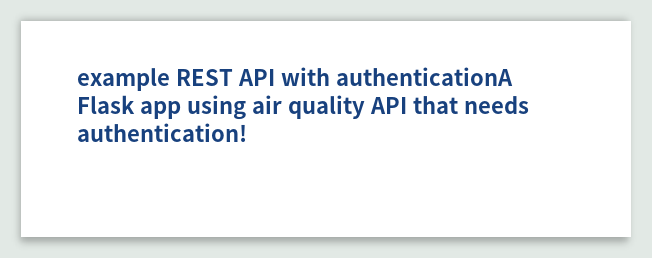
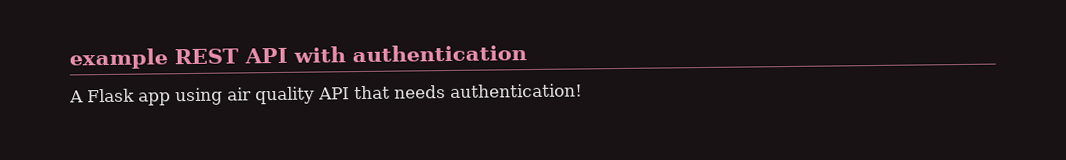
- example REST API with authenticationA Flask app using air quality API that needs authentication!
+ example REST API with authentication
+ A Flask app using air quality API that needs authentication!

